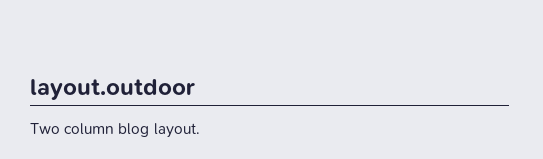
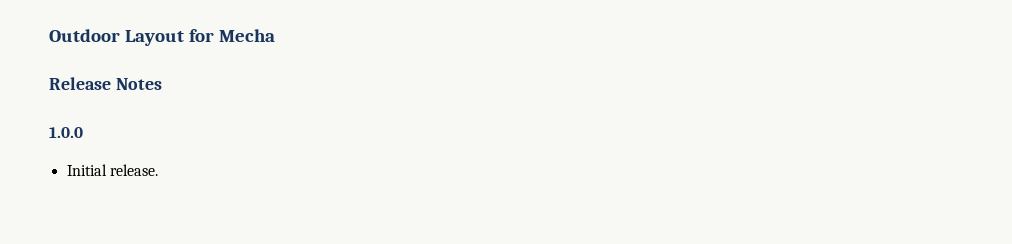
- layout.outdoor
- Two column blog layout.
+ Outdoor Layout for Mecha
+ Release Notes
+ 1.0.0
+ Initial release.

